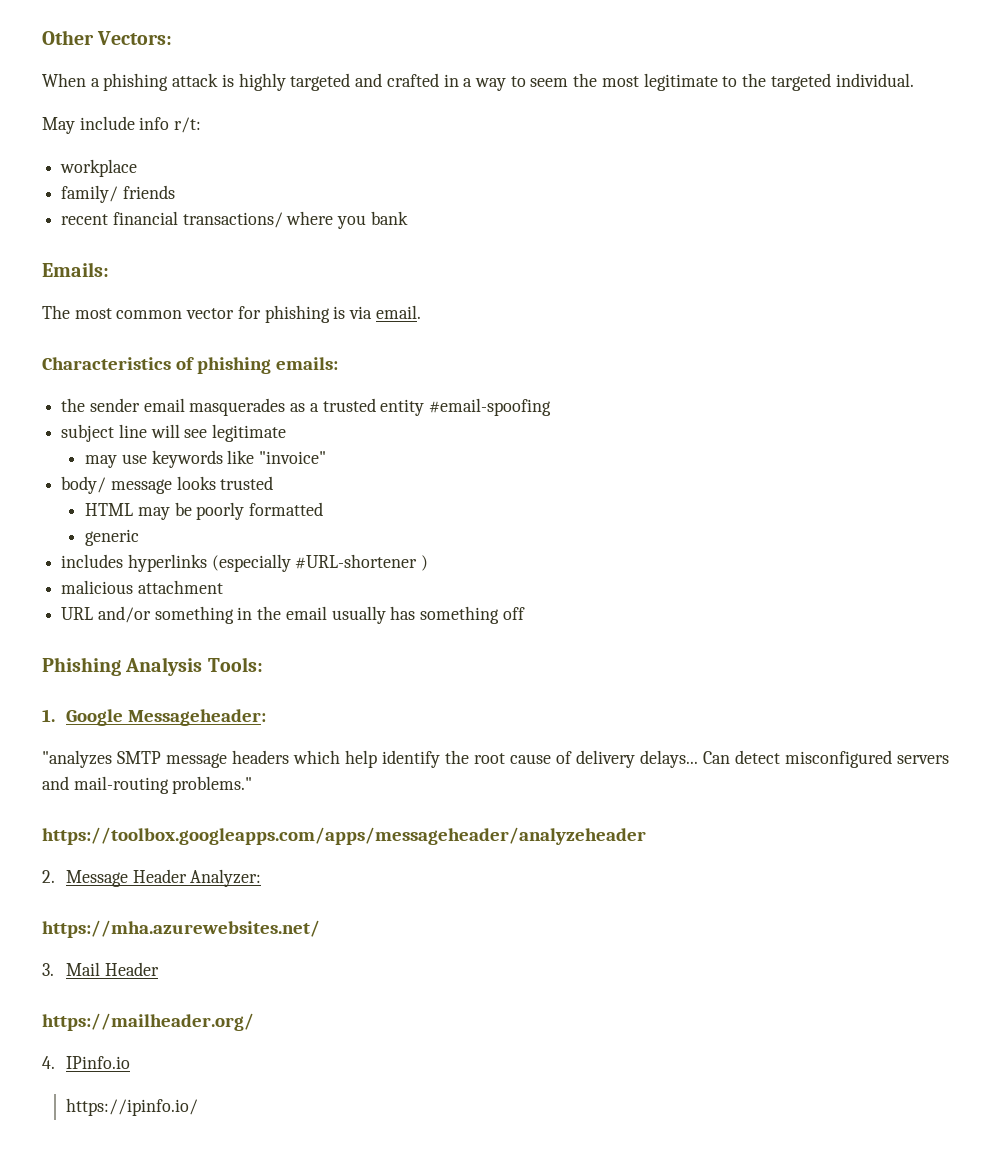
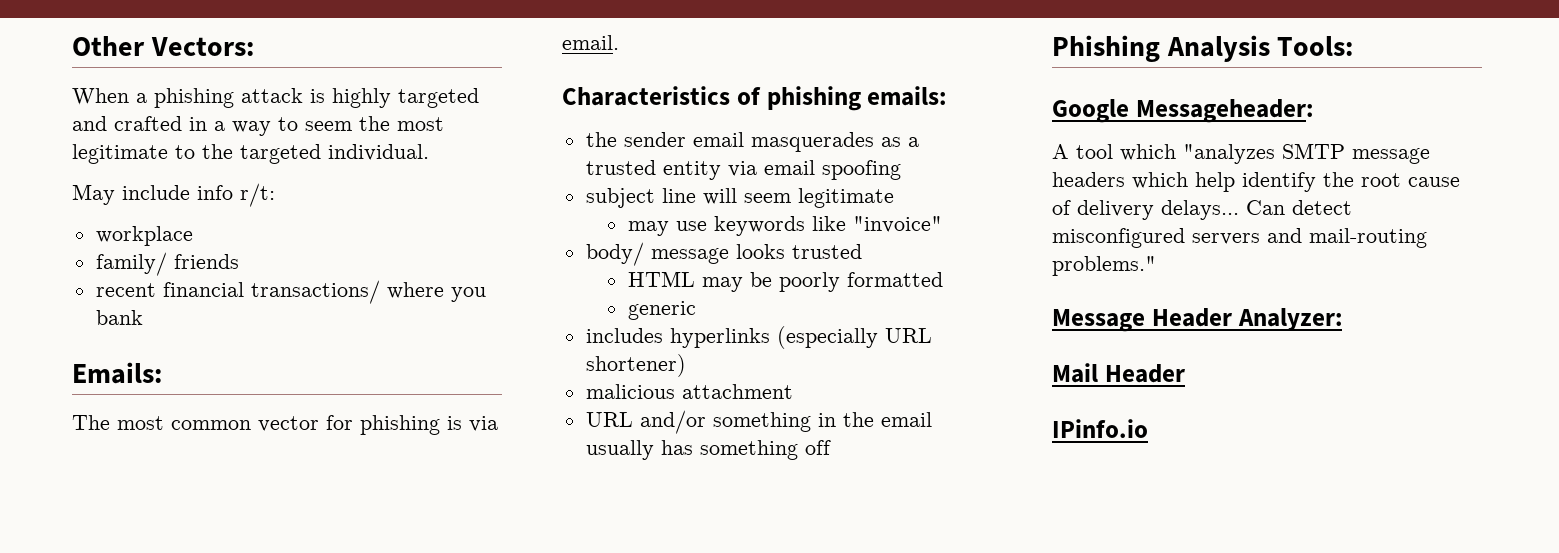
- the sender email masquerades as a trusted entity #email-spoofing
+ the sender email masquerades as a trusted entity via email spoofing
- subject line will see legitimate
+ subject line will seem legitimate
- includes hyperlinks (especially #URL-shortener )
+ includes hyperlinks (especially URL shortener)
- 1. Google Messageheader:
+ Google Messageheader:
- "analyzes SMTP message headers which help identify the root cause of delivery delays...
+ A tool which "analyzes SMTP message headers which help identify the root cause of delivery delays...
- https://toolbox.googleapps.com/apps/messageheader/analyzeheader
- 2. Message Header Analyzer:
+ Message Header Analyzer:
- https://mha.azurewebsites.net/
- 3. Mail Header
+ Mail Header
- https://mailheader.org/
- 4. IPinfo.io
+ IPinfo.io
- https://ipinfo.io/

